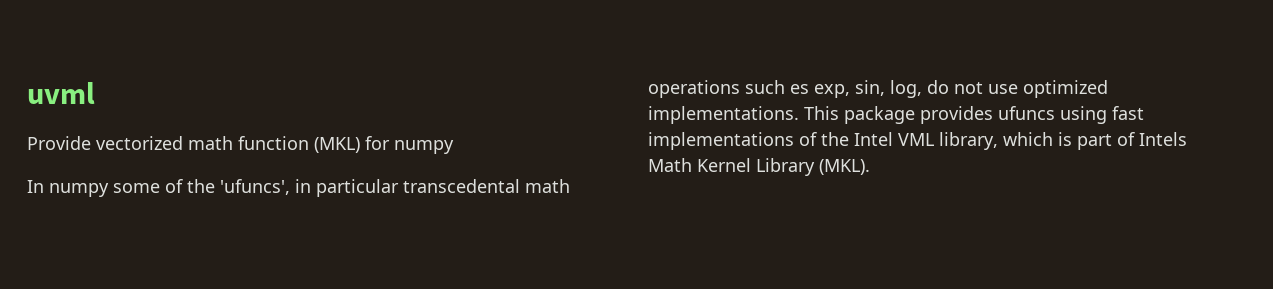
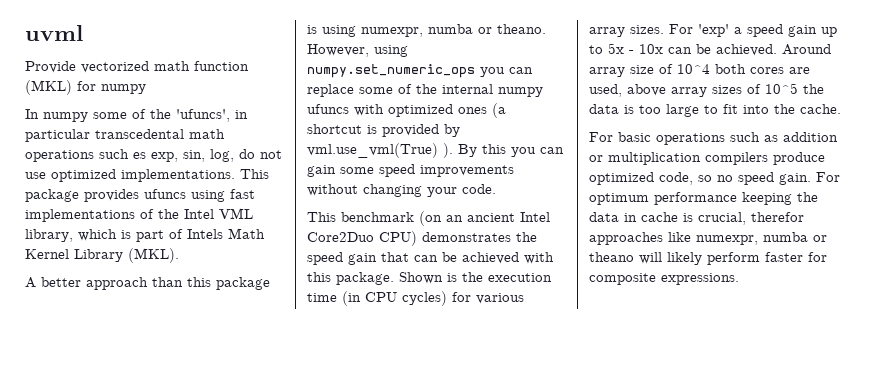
+ A better approach than this package is using numexpr, numba or theano. However, using numpy.set_numeric_ops you can replace some of the internal numpy ufuncs with optimized ones (a shortcut is provided by vml.use_vml(True) ). By this you can gain some speed improvements without changing your code.
+ This benchmark (on an ancient Intel Core2Duo CPU) demonstrates the speed gain that can be achieved with this package. Shown is the execution time (in CPU cycles) for various array sizes. For 'exp' a speed gain up to 5x - 10x can be achieved. Around array size of 10^4 both cores are used, above array sizes of 10^5 the data is too large to fit into the cache.
+ For basic operations such as addition or multiplication compilers produce optimized code, so no speed gain. For optimum performance keeping the data in cache is crucial, therefor approaches like numexpr, numba or theano will likely perform faster for composite expressions.

